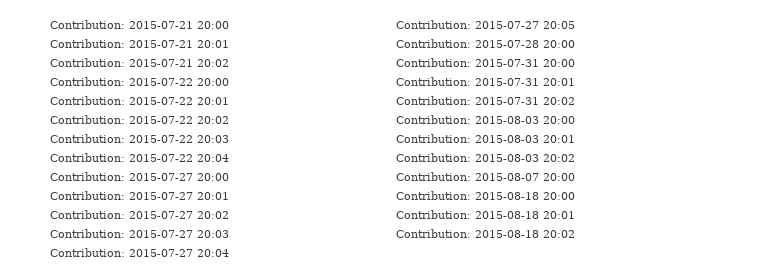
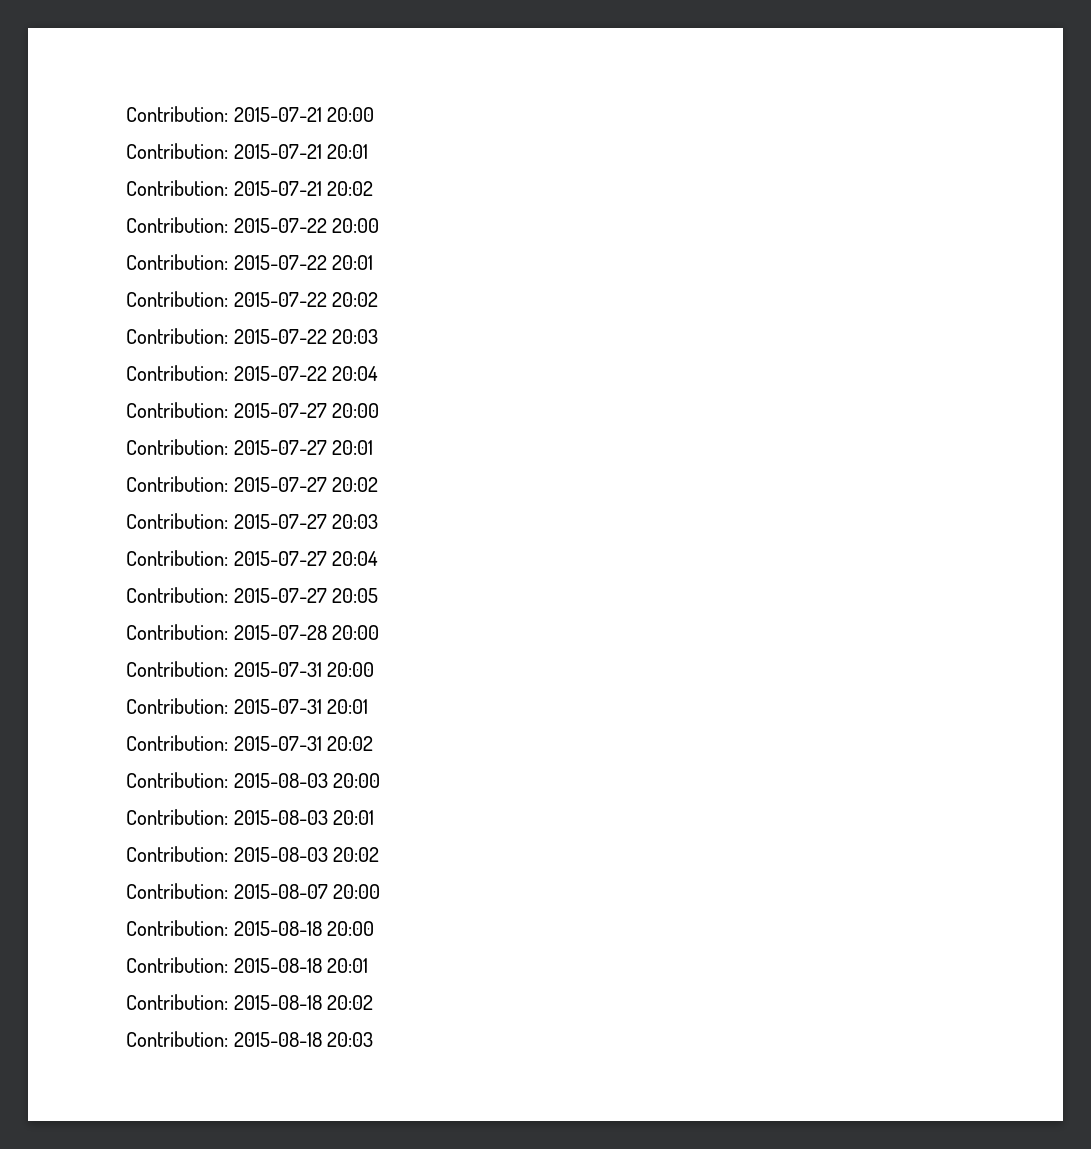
+ Contribution: 2015-08-18 20:03

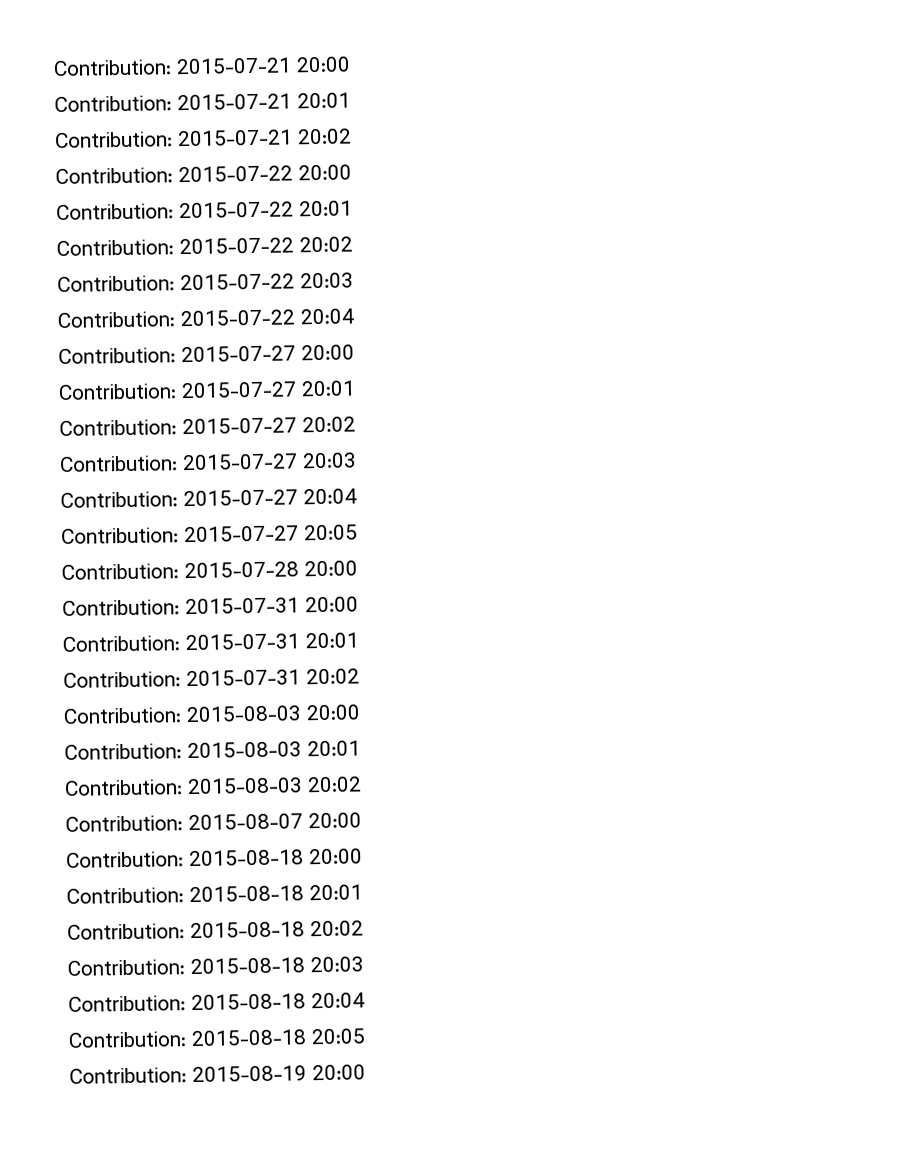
+ Contribution: 2015-08-18 20:04
+ Contribution: 2015-08-18 20:05
+ Contribution: 2015-08-19 20:00

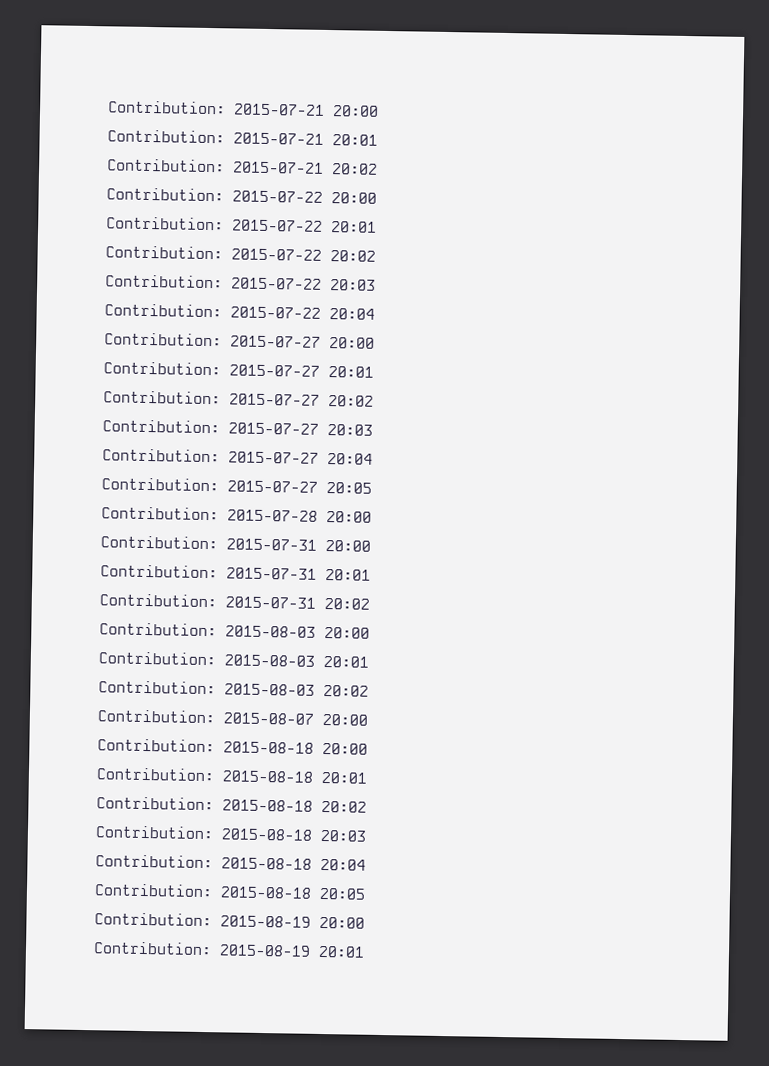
+ Contribution: 2015-08-19 20:01

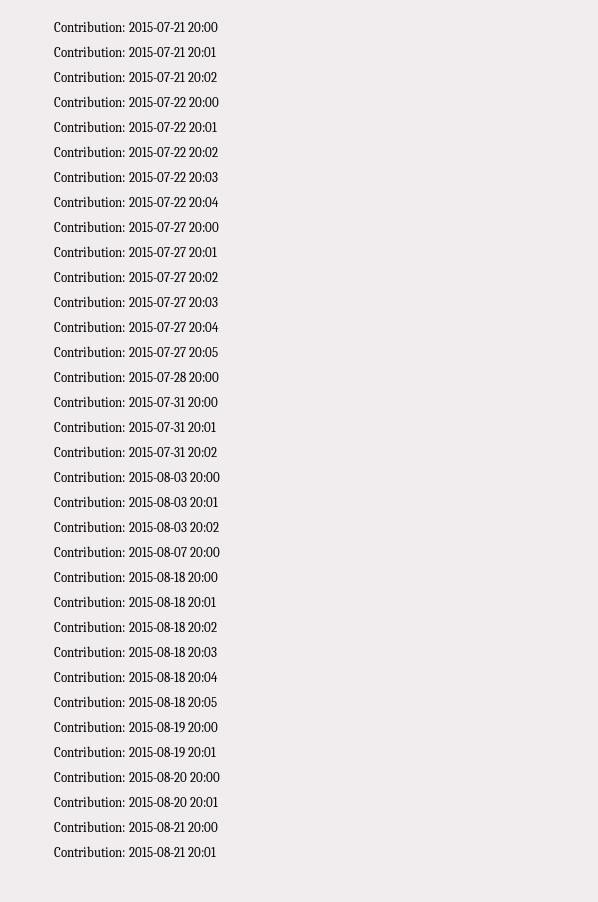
+ Contribution: 2015-08-20 20:00
+ Contribution: 2015-08-20 20:01
+ Contribution: 2015-08-21 20:00
+ Contribution: 2015-08-21 20:01

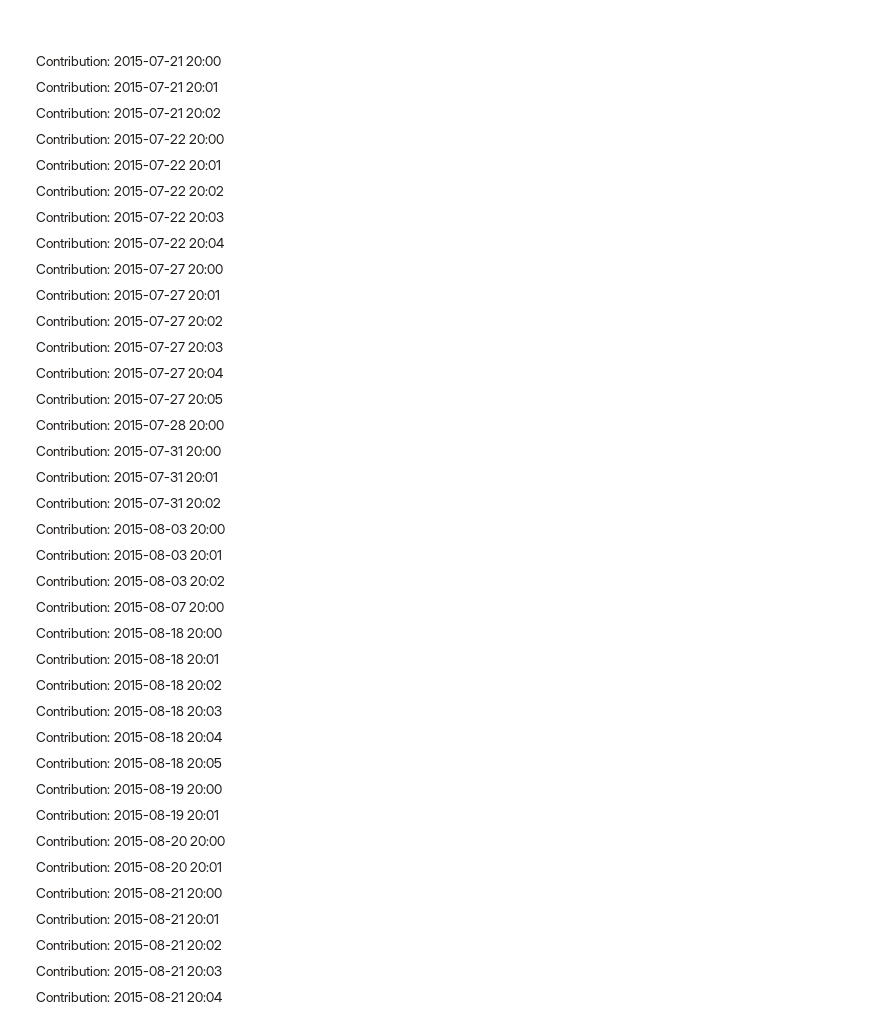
+ Contribution: 2015-08-21 20:02
+ Contribution: 2015-08-21 20:03
+ Contribution: 2015-08-21 20:04

